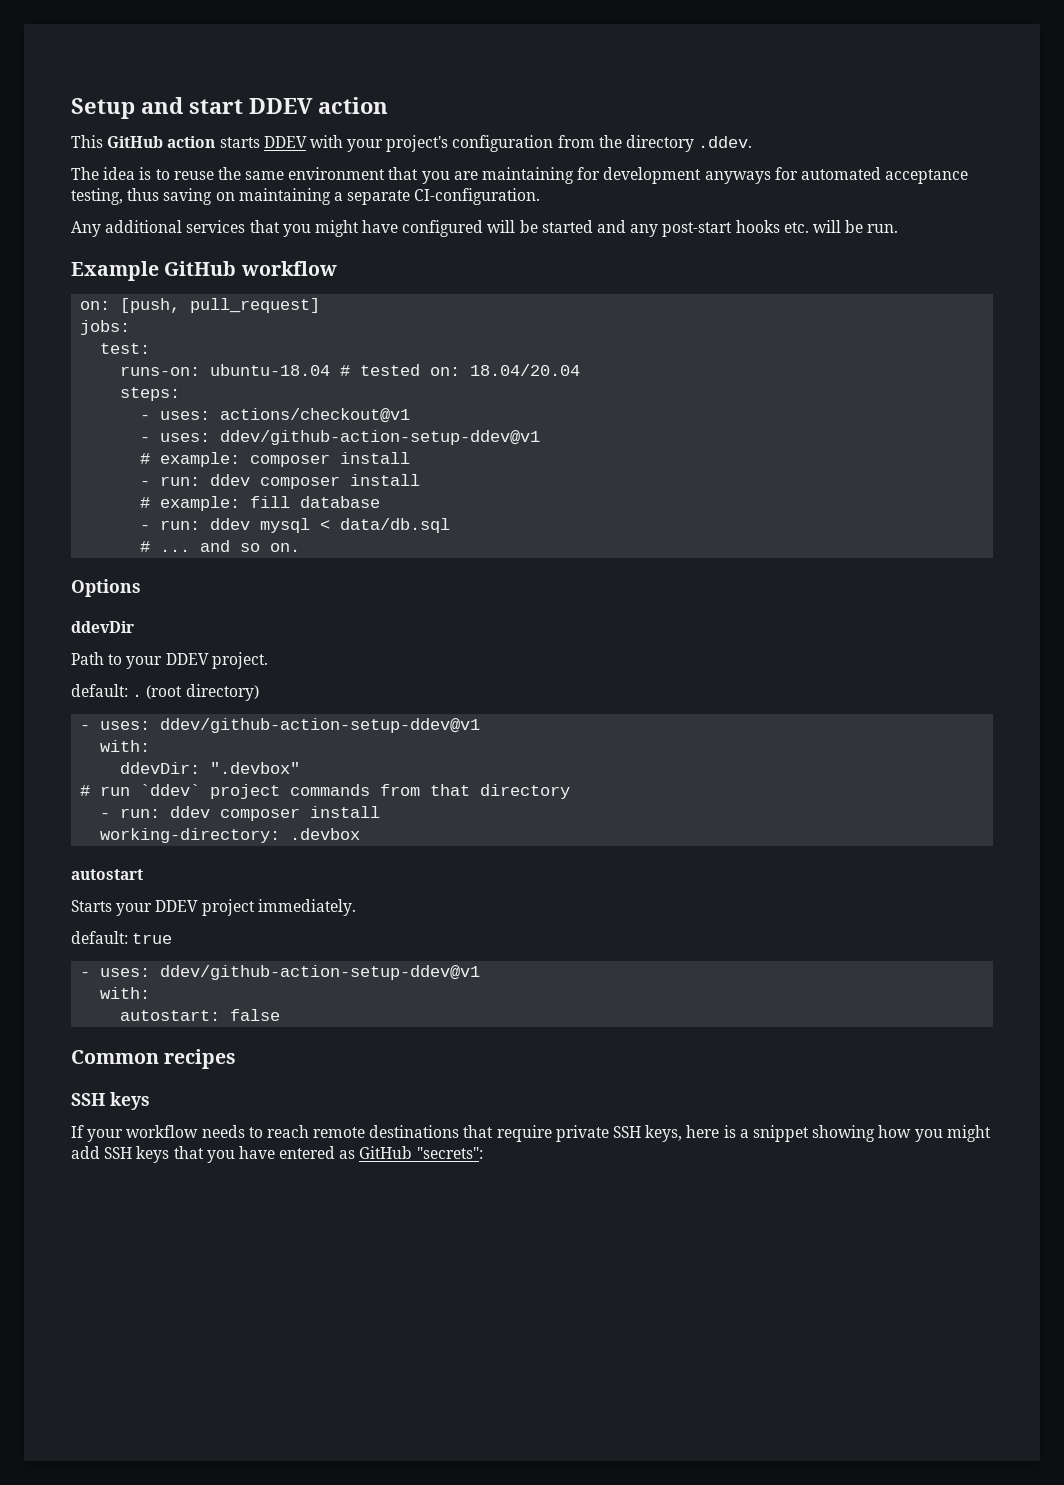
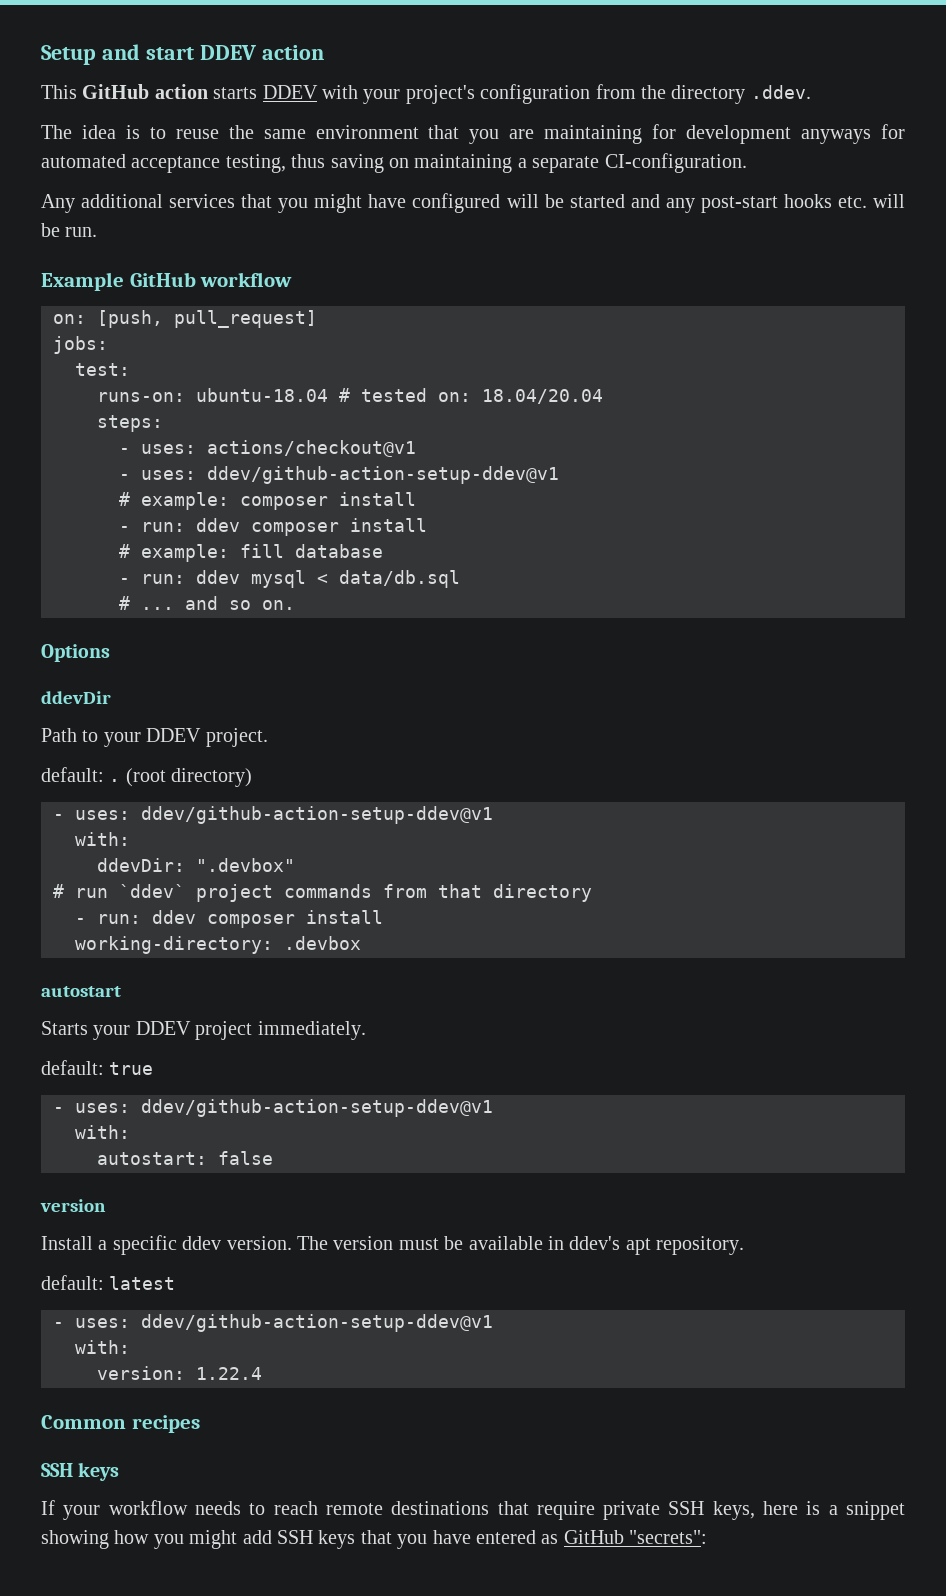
  autostart: false
+ version
+ Install a specific ddev version. The version must be available in ddev's apt repository.
+ default: latest
+ - uses: ddev/github-action-setup-ddev@v1
+ with:
+ version: 1.22.4

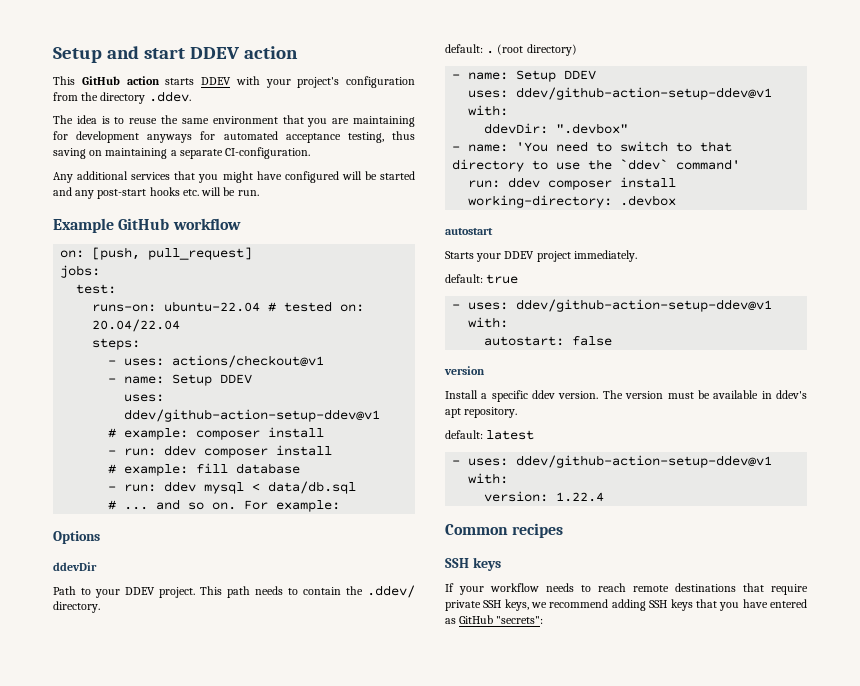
- runs-on: ubuntu-18.04 # tested on: 18.04/20.04
+ runs-on: ubuntu-22.04 # tested on: 20.04/22.04
  - uses: actions/checkout@v1
- - uses: ddev/github-action-setup-ddev@v1
+ - name: Setup DDEV
+ uses: ddev/github-action-setup-ddev@v1
+ For example:
+ This path needs to contain the .ddev/ directory.
  (root directory)
- - uses: ddev/github-action-setup-ddev@v1
+ - name: Setup DDEV
+ uses: ddev/github-action-setup-ddev@v1
- # run `ddev` project commands from that directory
- - run: ddev composer install
+ - name: 'You need to switch to that directory to use the `ddev` command'
+ run: ddev composer install
- If your workflow needs to reach remote destinations that require private SSH keys, here is a snippet showing how you might add SSH keys that you have entered as GitHub "secrets":
+ If your workflow needs to reach remote destinations that require private SSH keys, we recommend adding SSH keys that you have entered as GitHub "secrets":

